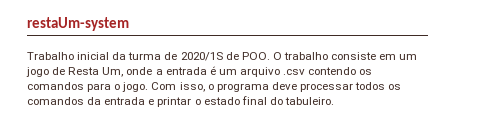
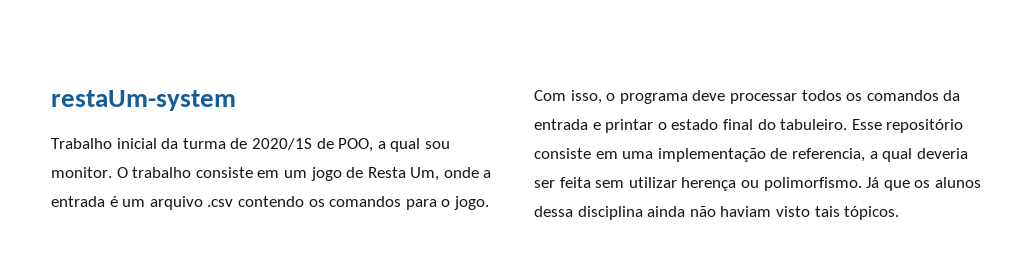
- Trabalho inicial da turma de 2020/1S de POO. O trabalho consiste em um jogo de Resta Um, onde a entrada é um arquivo .csv contendo os comandos para o jogo.
+ Trabalho inicial da turma de 2020/1S de POO, a qual sou monitor. O trabalho consiste em um jogo de Resta Um, onde a entrada é um arquivo .csv contendo os comandos para o jogo.
+ Esse repositório consiste em uma implementação de referencia, a qual deveria ser feita sem utilizar herença ou polimorfismo. Já que os alunos dessa disciplina ainda não haviam visto tais tópicos.

